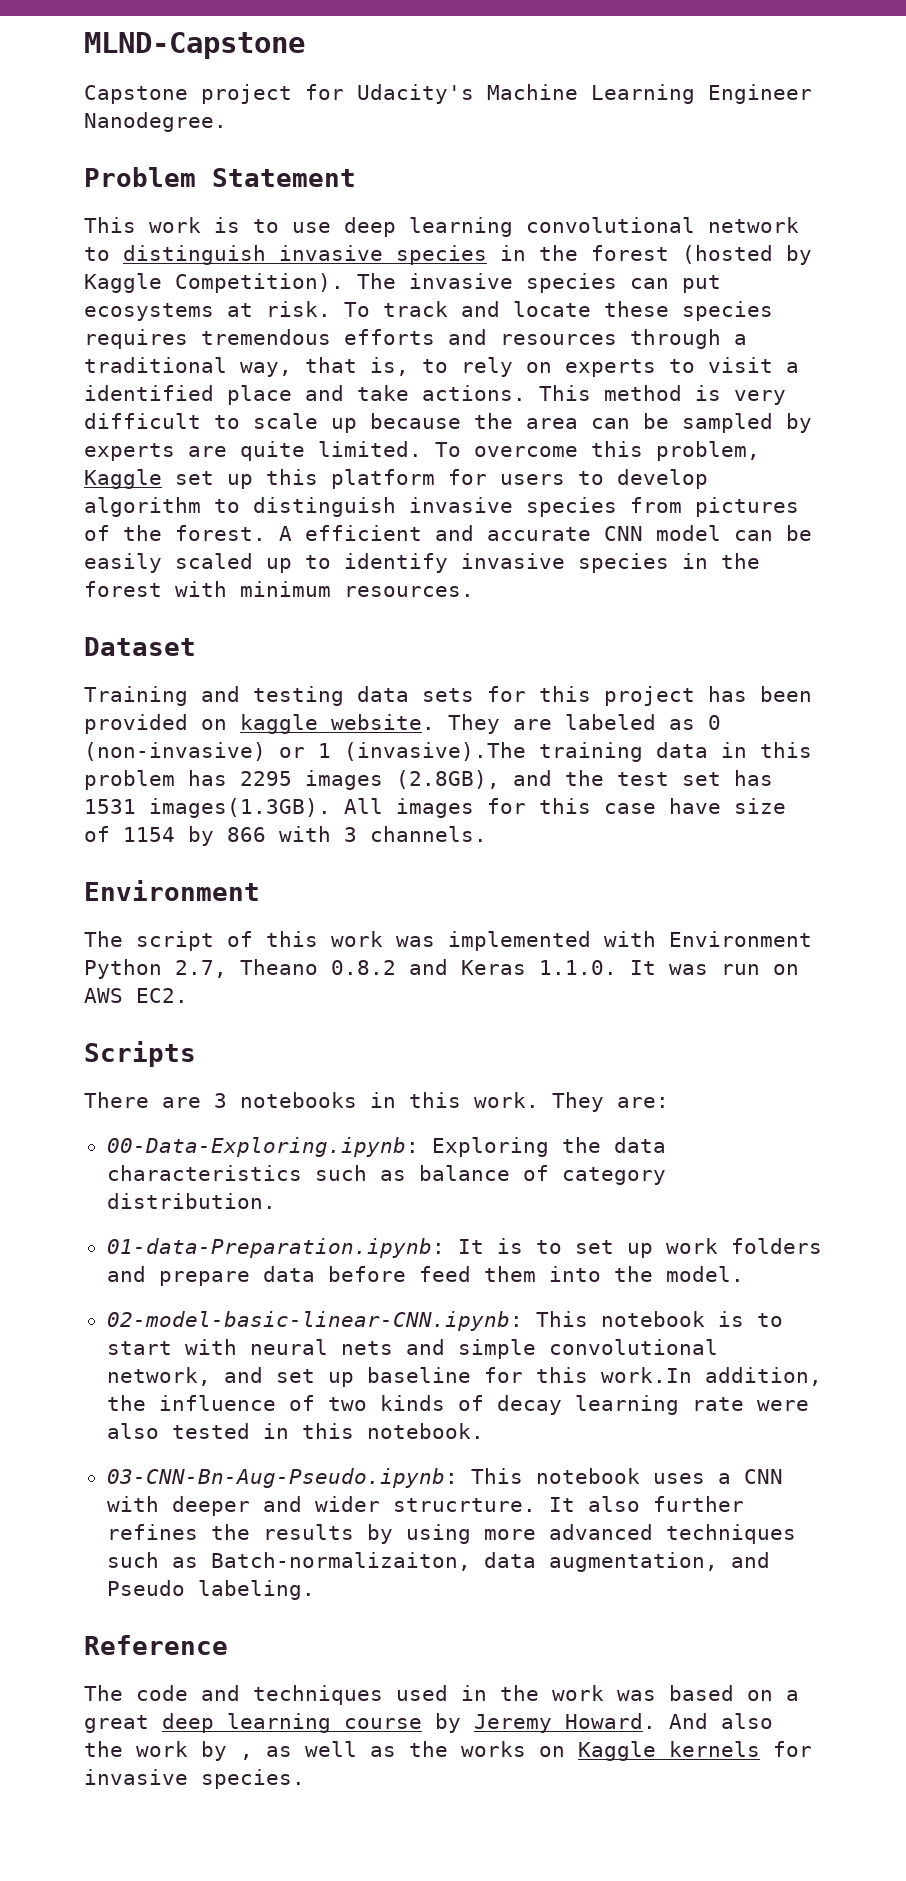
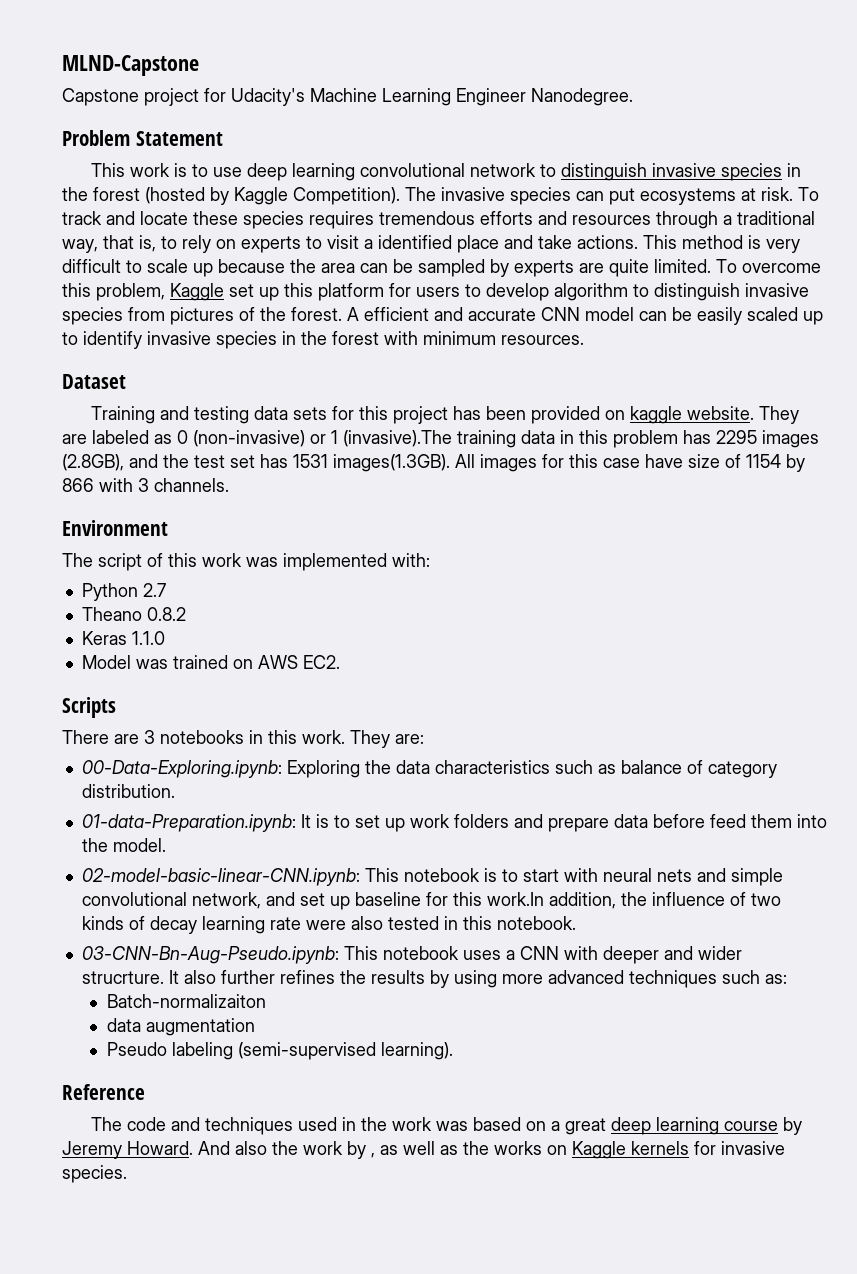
- The script of this work was implemented with Environment Python 2.7, Theano 0.8.2 and Keras 1.1.0. It was run on AWS EC2.
+ The script of this work was implemented with:
+ Python 2.7
+ Theano 0.8.2
+ Keras 1.1.0
+ Model was trained on AWS EC2.
- It also further refines the results by using more advanced techniques such as Batch-normalizaiton, data augmentation, and Pseudo labeling.
+ It also further refines the results by using more advanced techniques such as:
+ Batch-normalizaiton
+ data augmentation
+ Pseudo labeling (semi-supervised learning).

